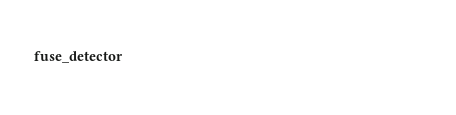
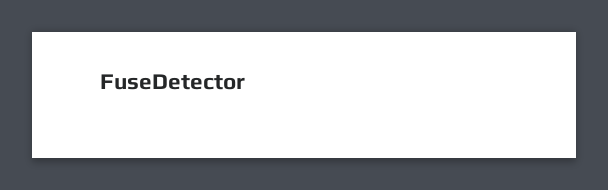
- fuse_detector
+ FuseDetector

